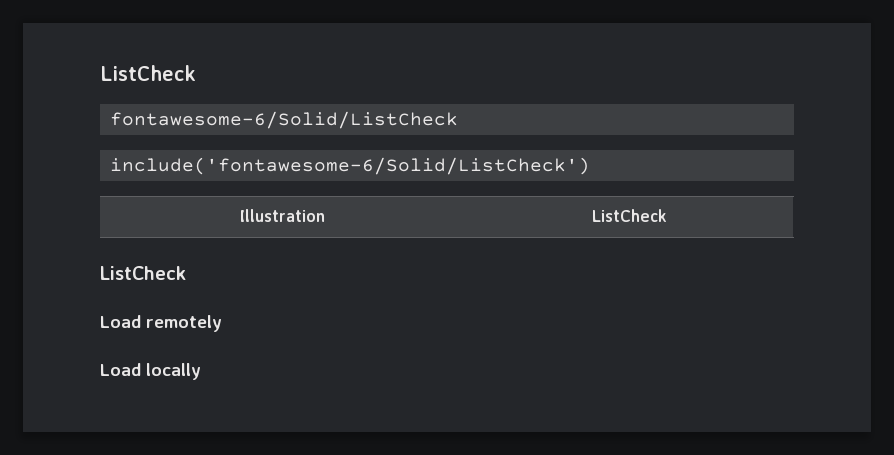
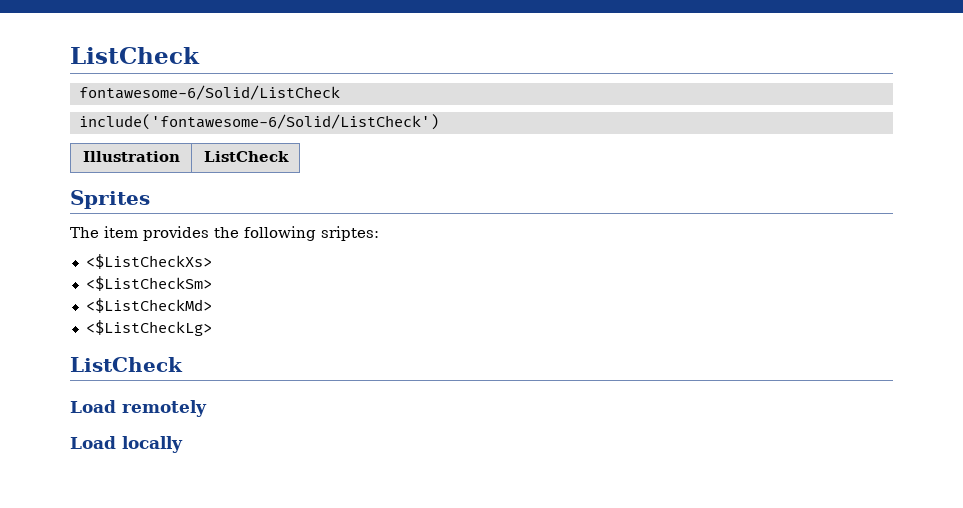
+ Sprites
+ The item provides the following sriptes:
+ <$ListCheckXs>
+ <$ListCheckSm>
+ <$ListCheckMd>
+ <$ListCheckLg>

